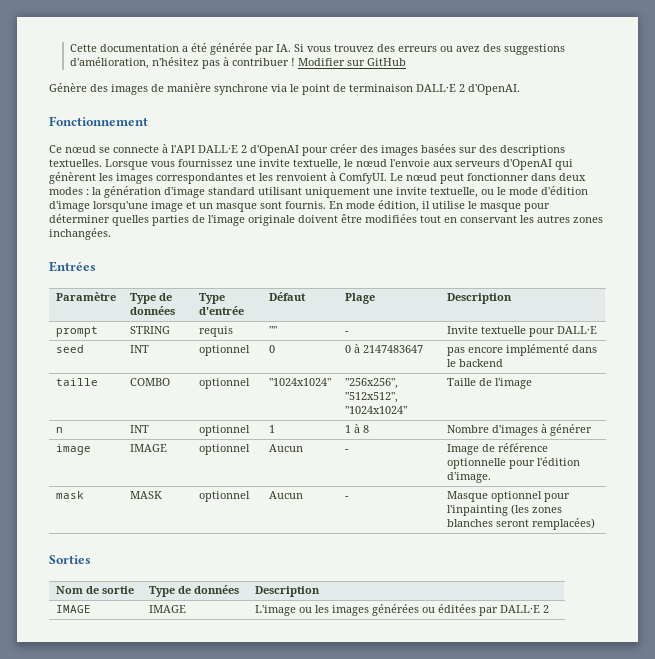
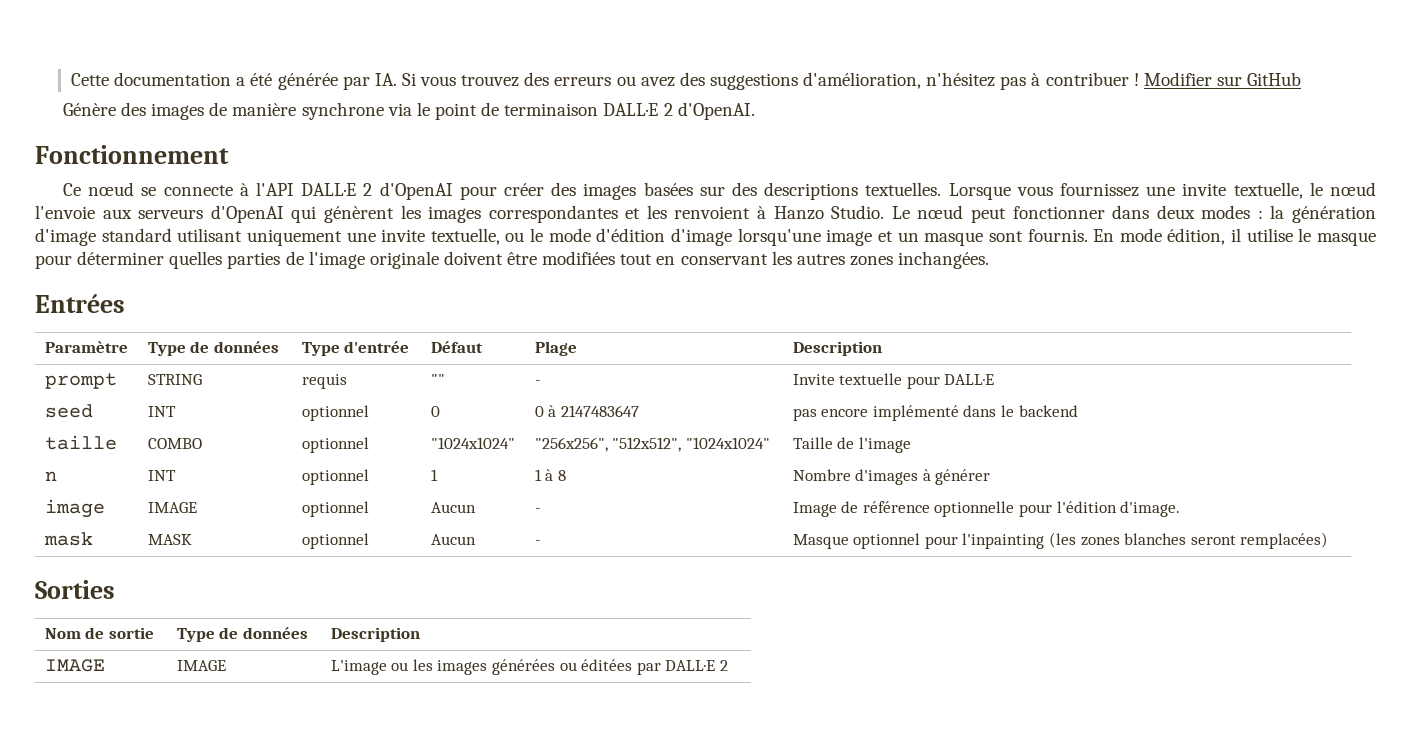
- Lorsque vous fournissez une invite textuelle, le nœud l'envoie aux serveurs d'OpenAI qui génèrent les images correspondantes et les renvoient à ComfyUI.
+ Lorsque vous fournissez une invite textuelle, le nœud l'envoie aux serveurs d'OpenAI qui génèrent les images correspondantes et les renvoient à Hanzo Studio.

